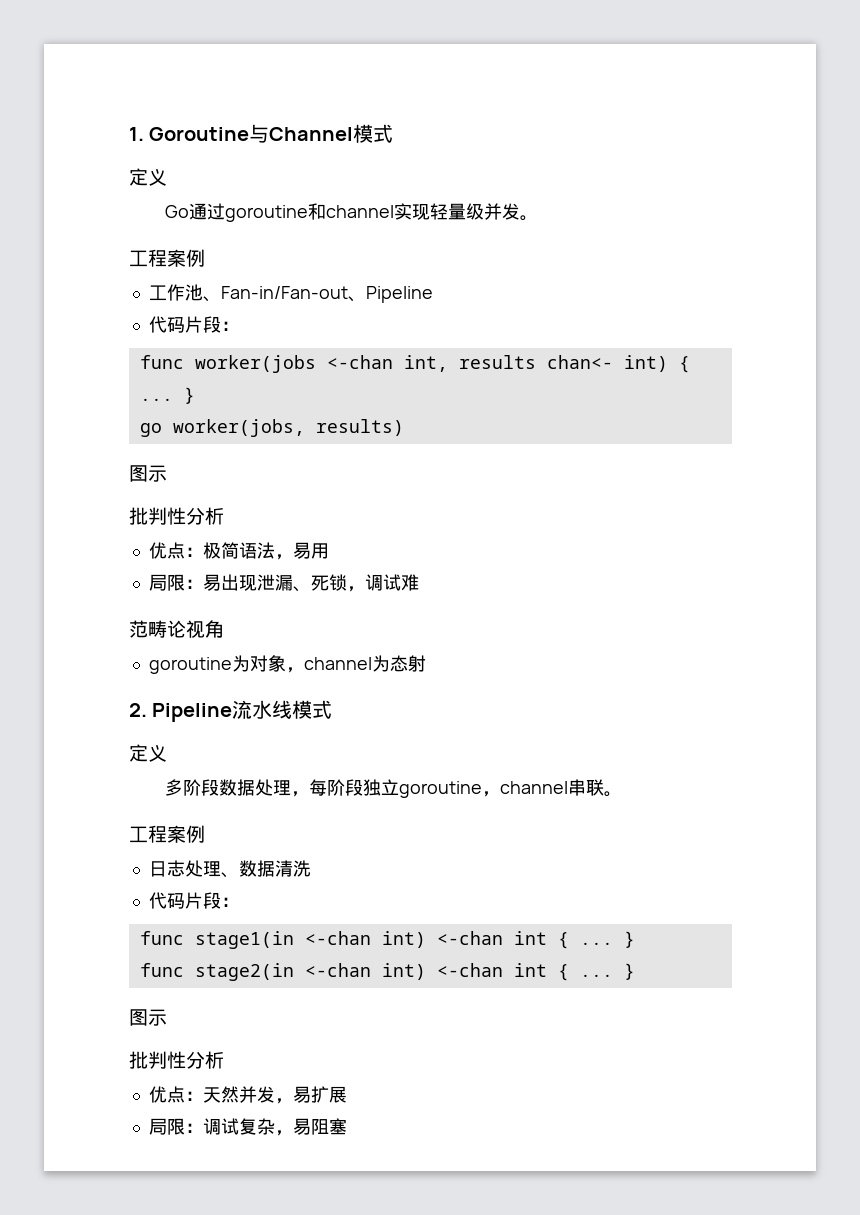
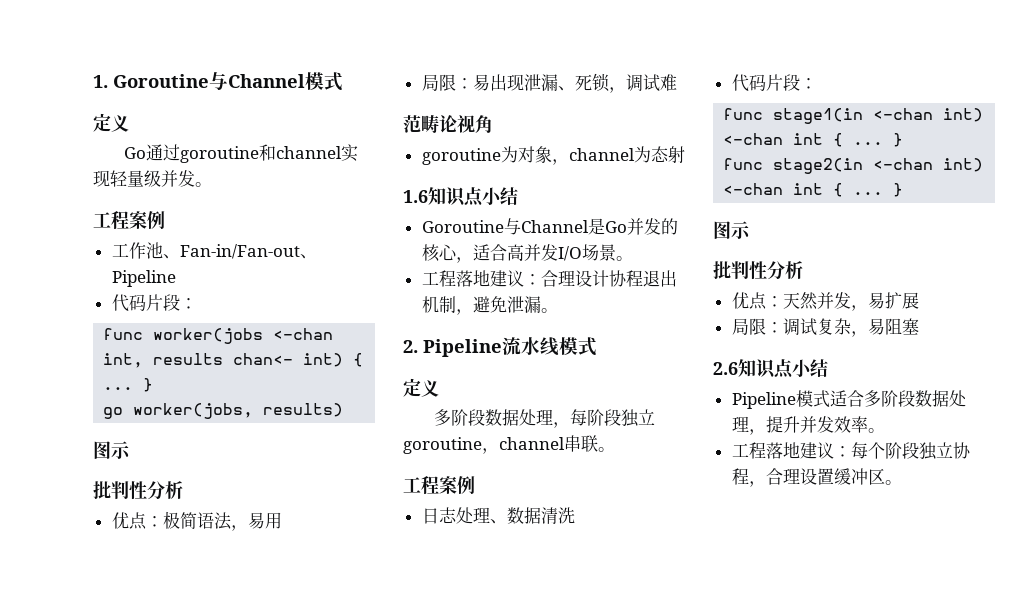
+ 1.6知识点小结
+ Goroutine与Channel是Go并发的核心，适合高并发I/O场景。
+ 工程落地建议：合理设计协程退出机制，避免泄漏。
+ 2.6知识点小结
+ Pipeline模式适合多阶段数据处理，提升并发效率。
+ 工程落地建议：每个阶段独立协程，合理设置缓冲区。

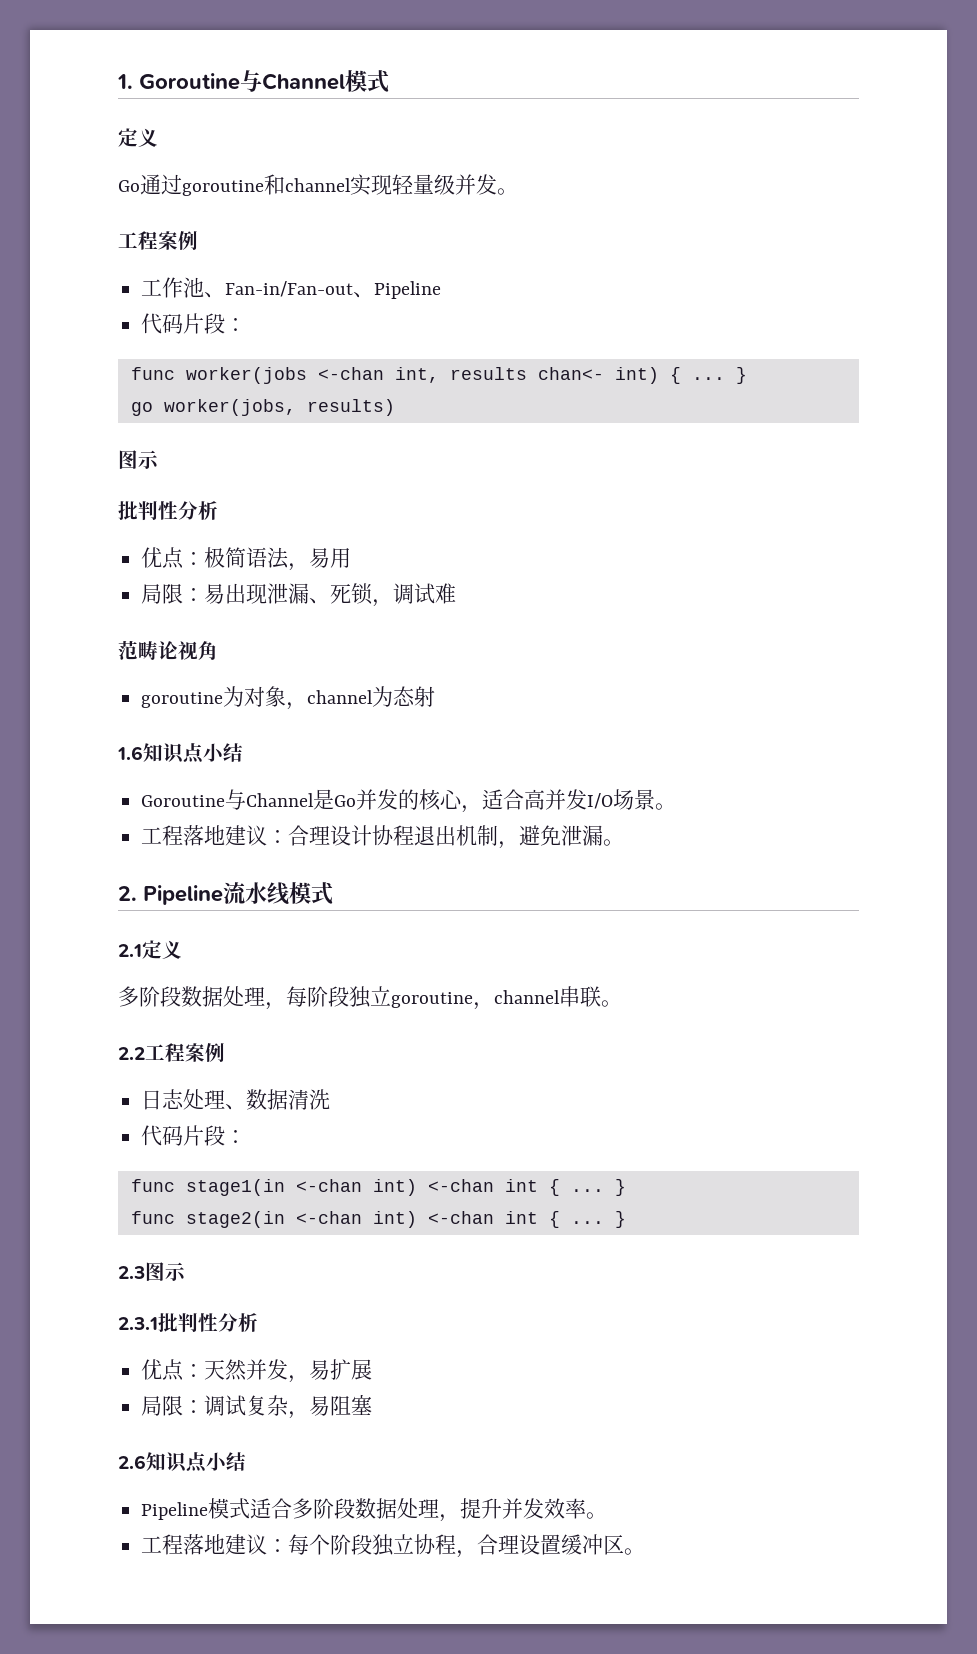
  2. Pipeline流水线模式
- 定义
+ 2.1定义
  多阶段数据处理，每阶段独立goroutine，channel串联。
- 工程案例
+ 2.2工程案例
  func stage2(in <-chan int) <-chan int { ... }
- 图示
- 批判性分析
+ 2.3图示
+ 2.3.1批判性分析

